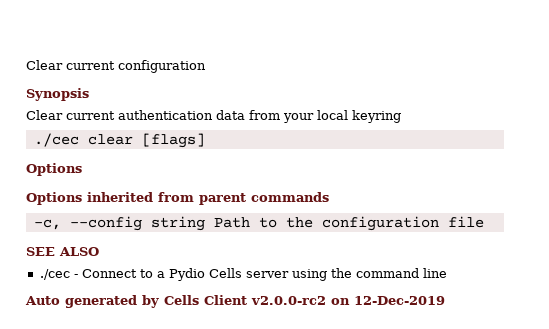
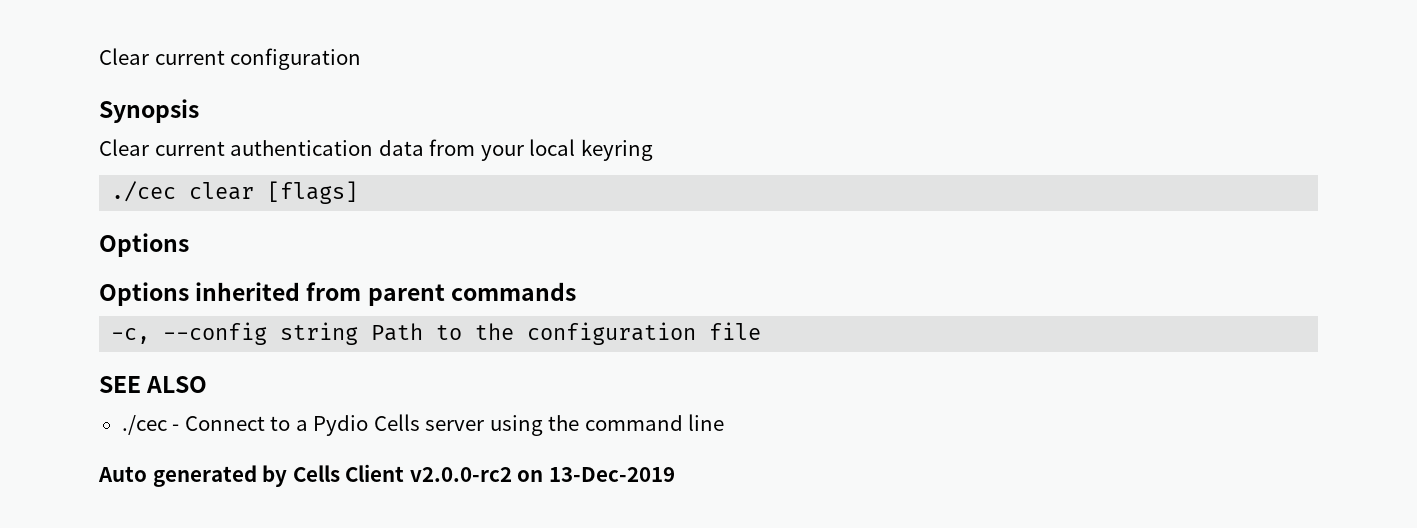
- Auto generated by Cells Client v2.0.0-rc2 on 12-Dec-2019
+ Auto generated by Cells Client v2.0.0-rc2 on 13-Dec-2019

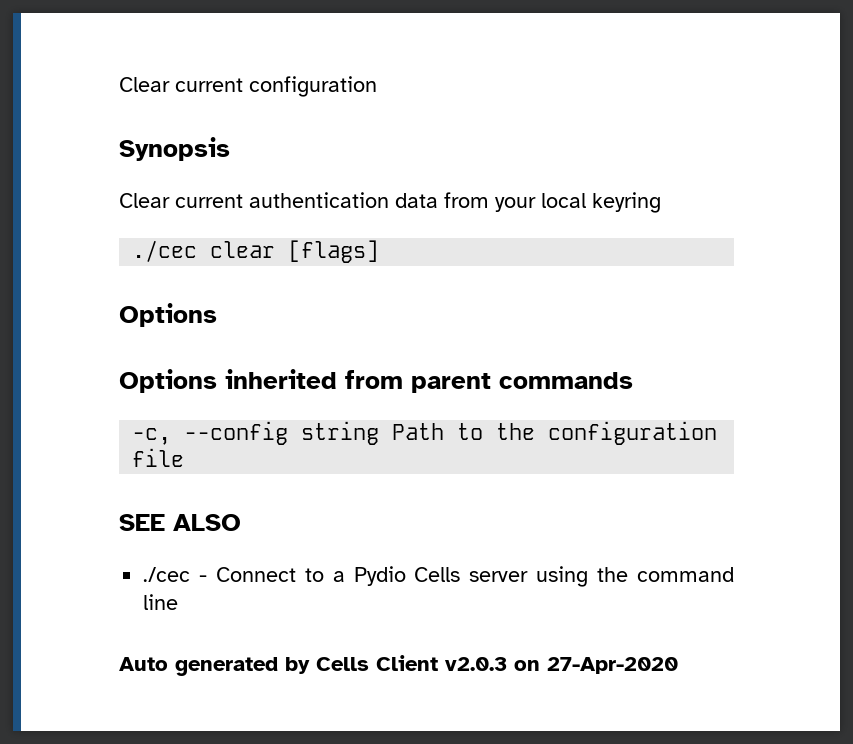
- Auto generated by Cells Client v2.0.0-rc2 on 13-Dec-2019
+ Auto generated by Cells Client v2.0.3 on 27-Apr-2020

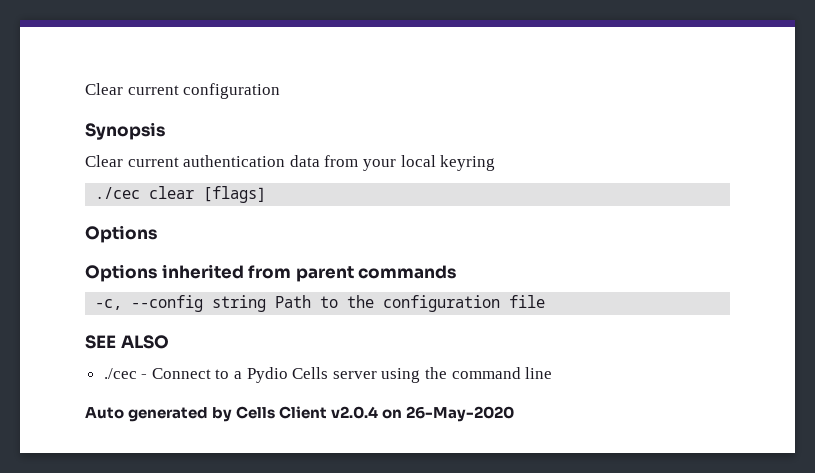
- Auto generated by Cells Client v2.0.3 on 27-Apr-2020
+ Auto generated by Cells Client v2.0.4 on 26-May-2020

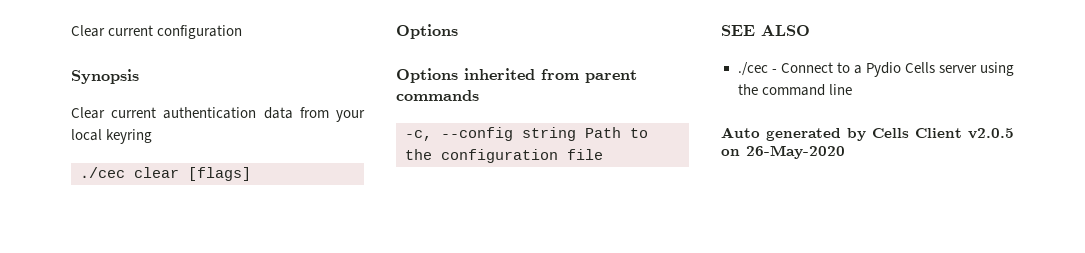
- Auto generated by Cells Client v2.0.4 on 26-May-2020
+ Auto generated by Cells Client v2.0.5 on 26-May-2020

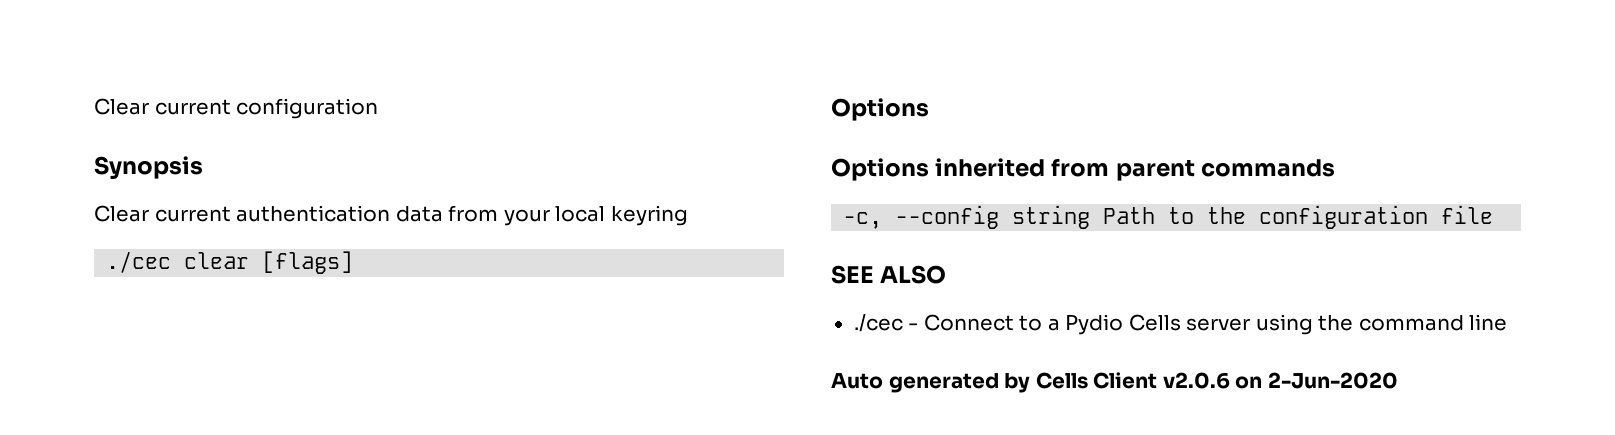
- Auto generated by Cells Client v2.0.5 on 26-May-2020
+ Auto generated by Cells Client v2.0.6 on 2-Jun-2020

